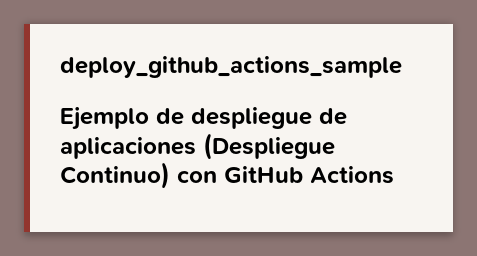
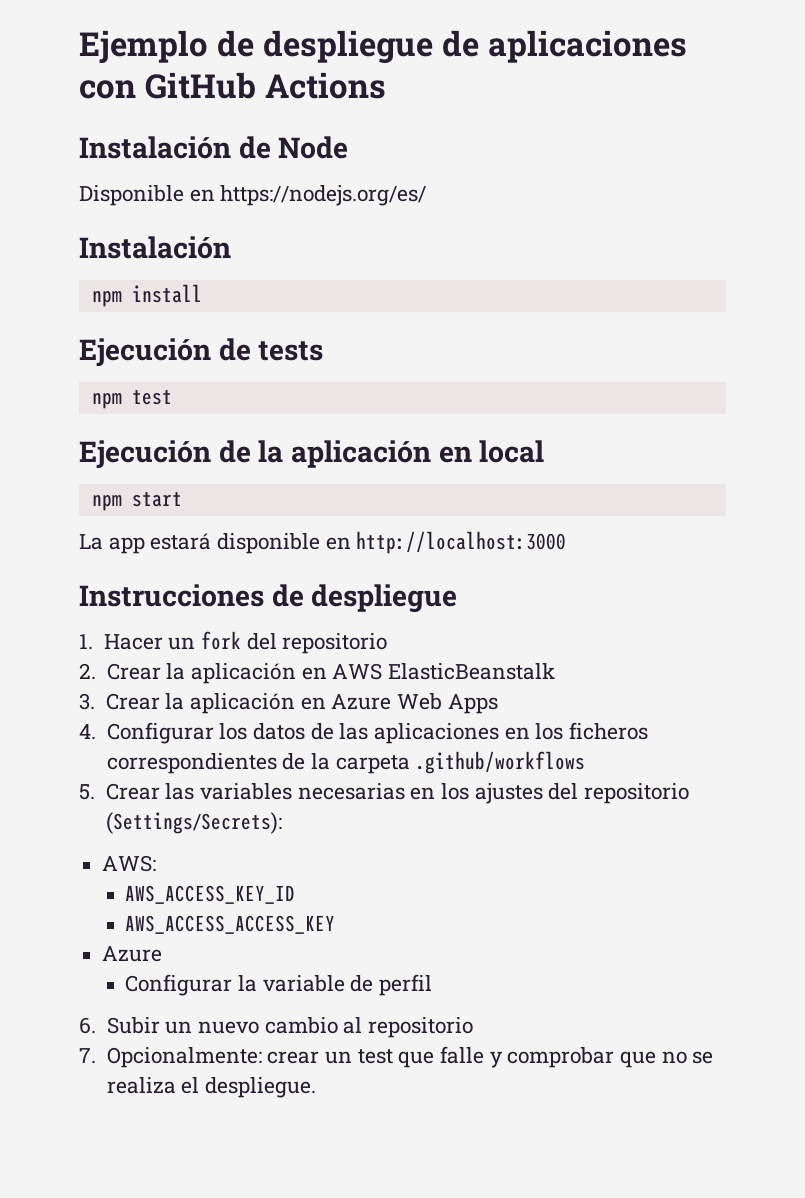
- deploy_github_actions_sample
- Ejemplo de despliegue de aplicaciones (Despliegue Continuo) con GitHub Actions
+ Ejemplo de despliegue de aplicaciones con GitHub Actions
+ Instalación de Node
+ Disponible en https://nodejs.org/es/
+ Instalación
+ npm install
+ Ejecución de tests
+ npm test
+ Ejecución de la aplicación en local
+ npm start
+ La app estará disponible en http://localhost:3000
+ Instrucciones de despliegue
+ 1. Hacer un fork del repositorio
+ 2. Crear la aplicación en AWS ElasticBeanstalk
+ 3. Crear la aplicación en Azure Web Apps
+ 4. Configurar los datos de las aplicaciones en los ficheros correspondientes de la carpeta .github/workflows
+ 5. Crear las variables necesarias en los ajustes del repositorio (Settings/Secrets):
+ AWS:
+ AWS_ACCESS_KEY_ID
+ AWS_ACCESS_ACCESS_KEY
+ Azure
+ Configurar la variable de perfil
+ 6. Subir un nuevo cambio al repositorio
+ 7. Opcionalmente: crear un test que falle y comprobar que no se realiza el despliegue.

